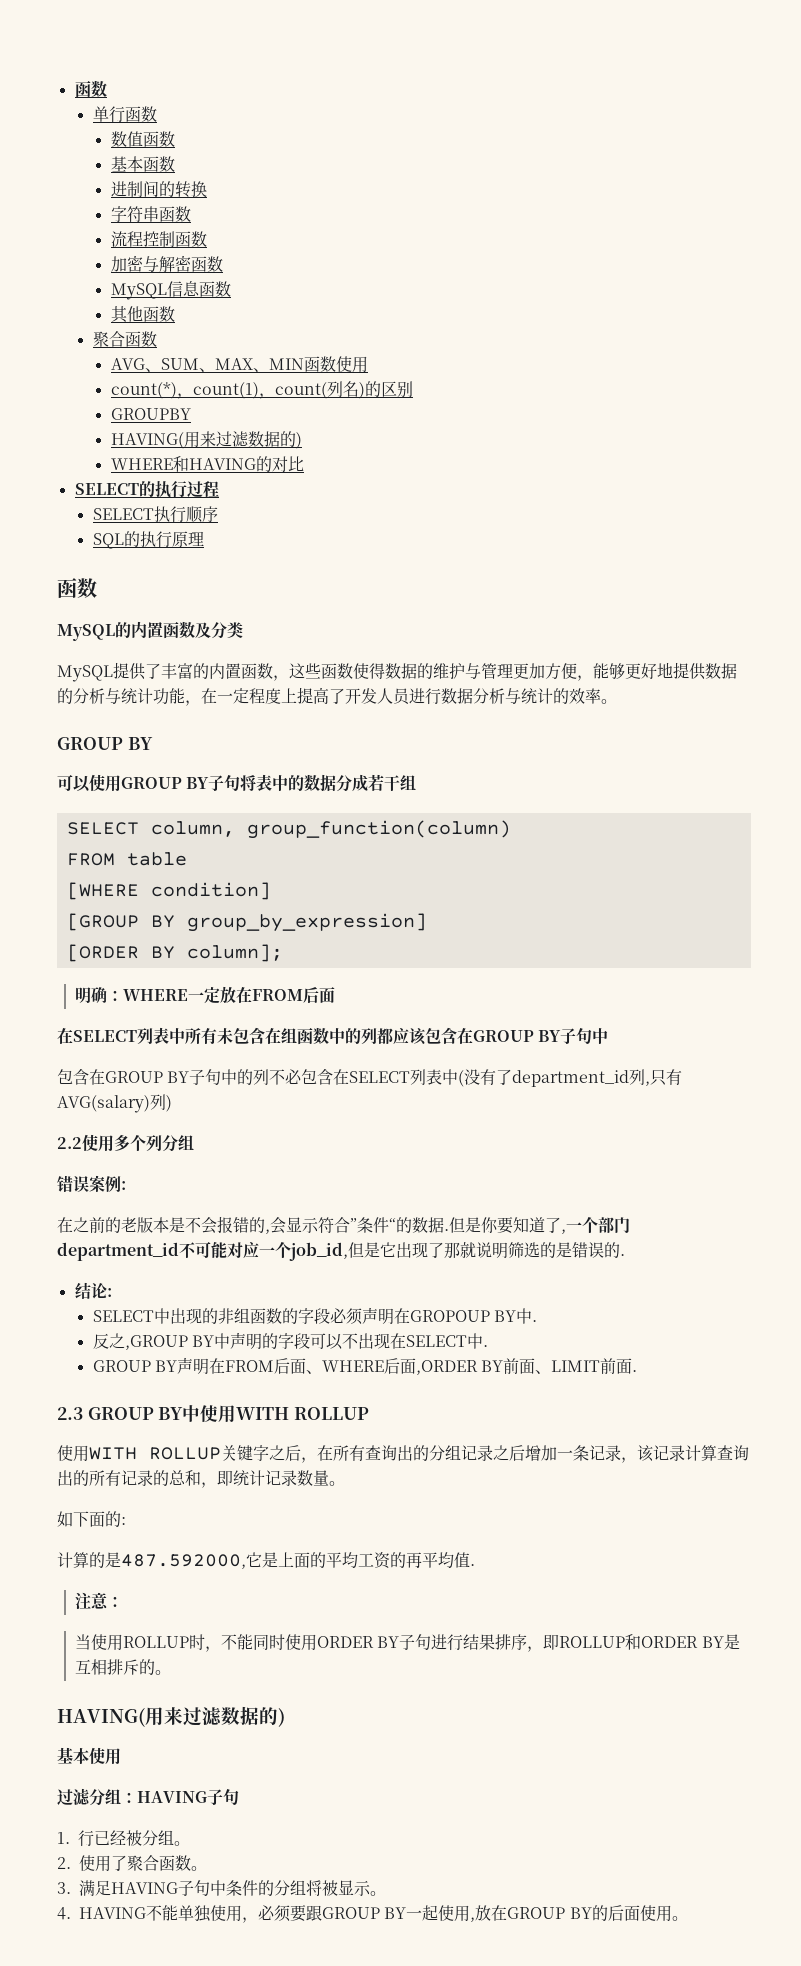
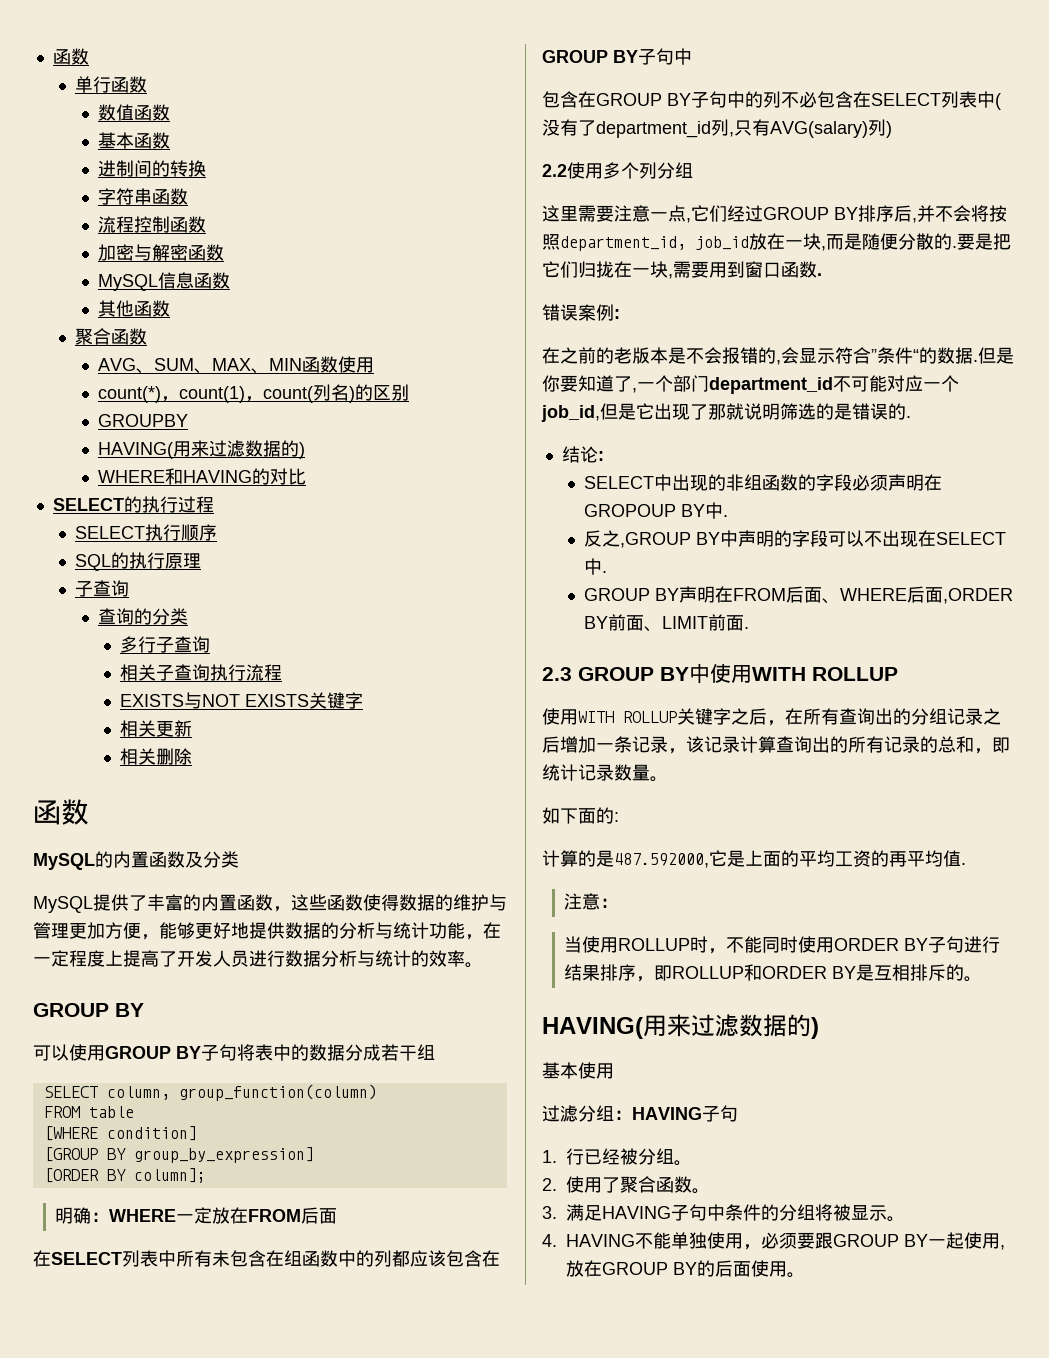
  SQL的执行原理
+ 子查询
+ 查询的分类
+ 多行子查询
+ 相关子查询执行流程
+ EXISTS与NOT EXISTS关键字
+ 相关更新
+ 相关删除
+ 这里需要注意一点,它们经过GROUP BY排序后,并不会将按照department_id, job_id放在一块,而是随便分散的.要是把它们归拢在一块,需要用到窗口函数.

